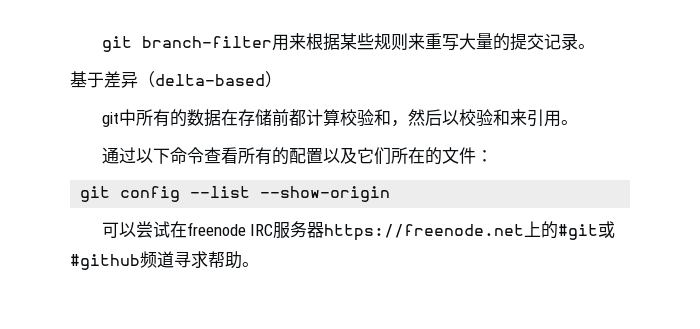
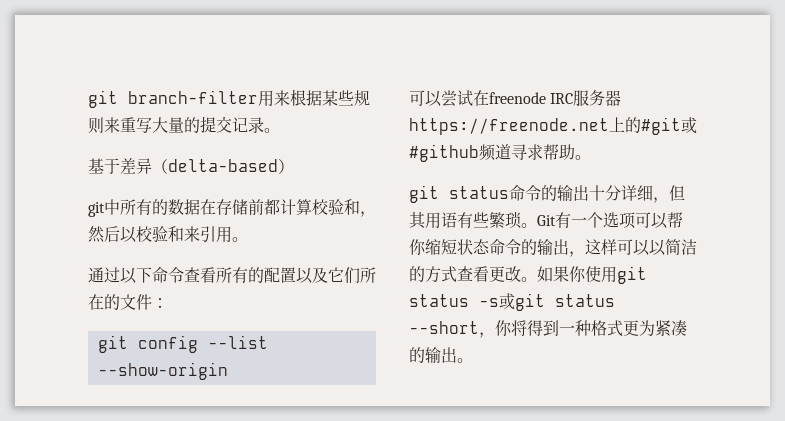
+ git status命令的输出十分详细，但其用语有些繁琐。Git有一个选项可以帮你缩短状态命令的输出，这样可以以简洁的方式查看更改。如果你使用git status -s或git status --short，你将得到一种格式更为紧凑的输出。

